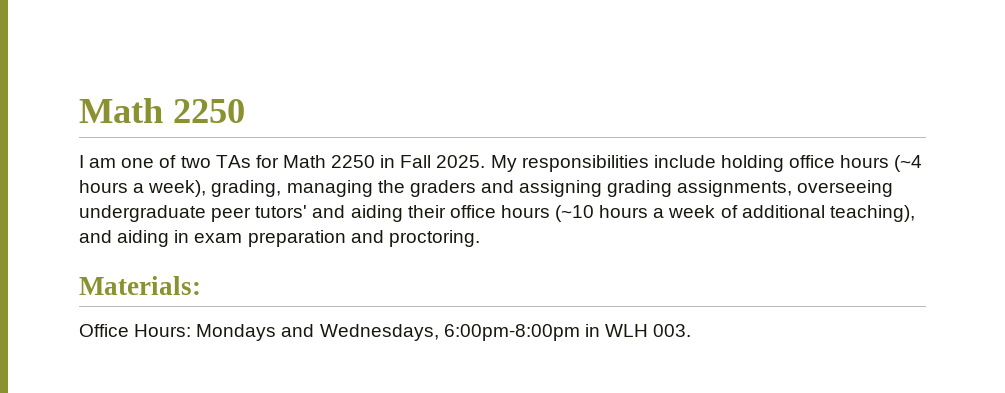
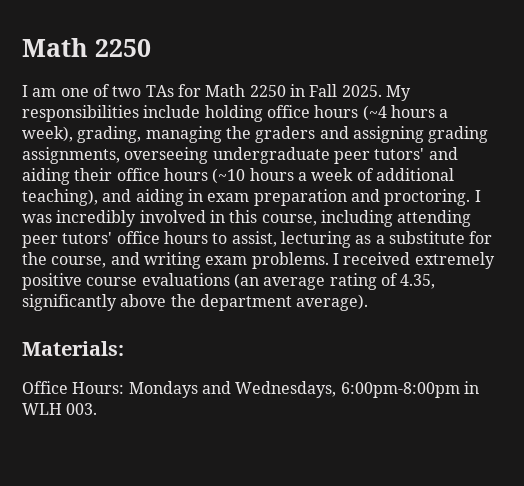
+ I was incredibly involved in this course, including attending peer tutors' office hours to assist, lecturing as a substitute for the course, and writing exam problems. I received extremely positive course evaluations (an average rating of 4.35, significantly above the department average).

